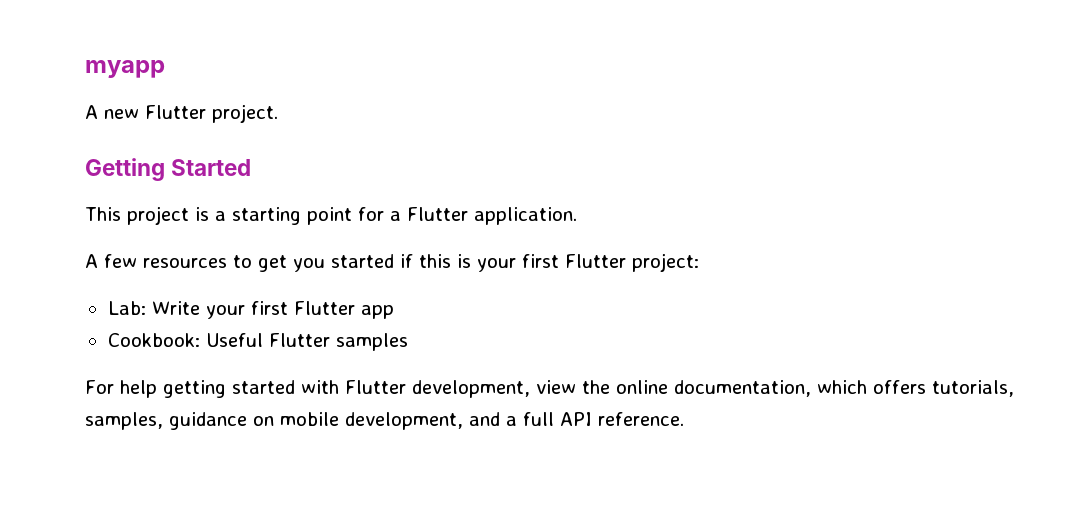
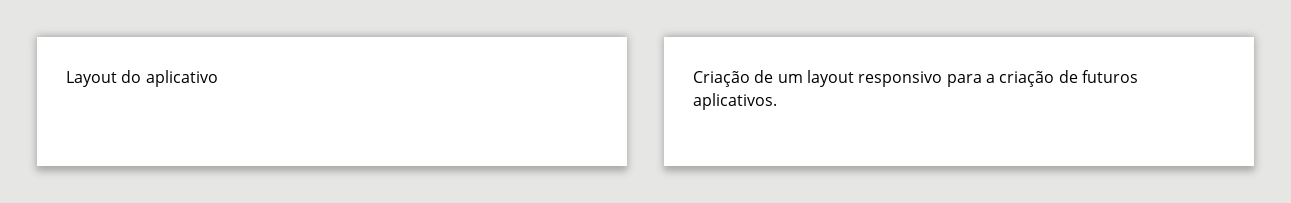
- myapp
- A new Flutter project.
- Getting Started
- This project is a starting point for a Flutter application.
- A few resources to get you started if this is your first Flutter project:
- Lab: Write your first Flutter app
- Cookbook: Useful Flutter samples
- For help getting started with Flutter development, view the online documentation, which offers tutorials, samples, guidance on mobile development, and a full API reference.
+ Layout do aplicativo
+ Criação de um layout responsivo para a criação de futuros aplicativos.

